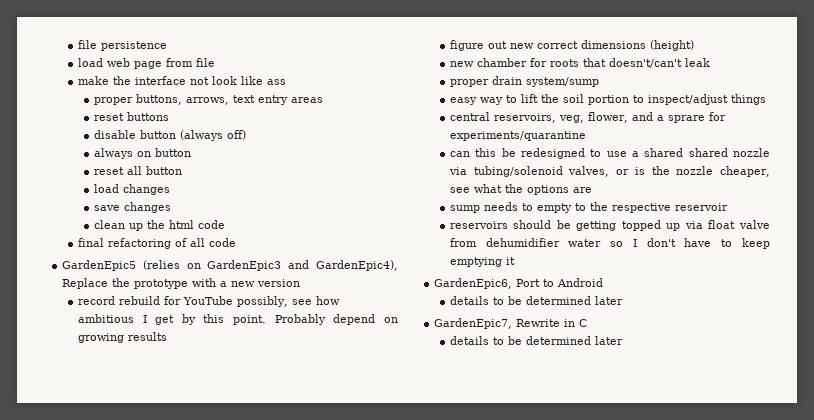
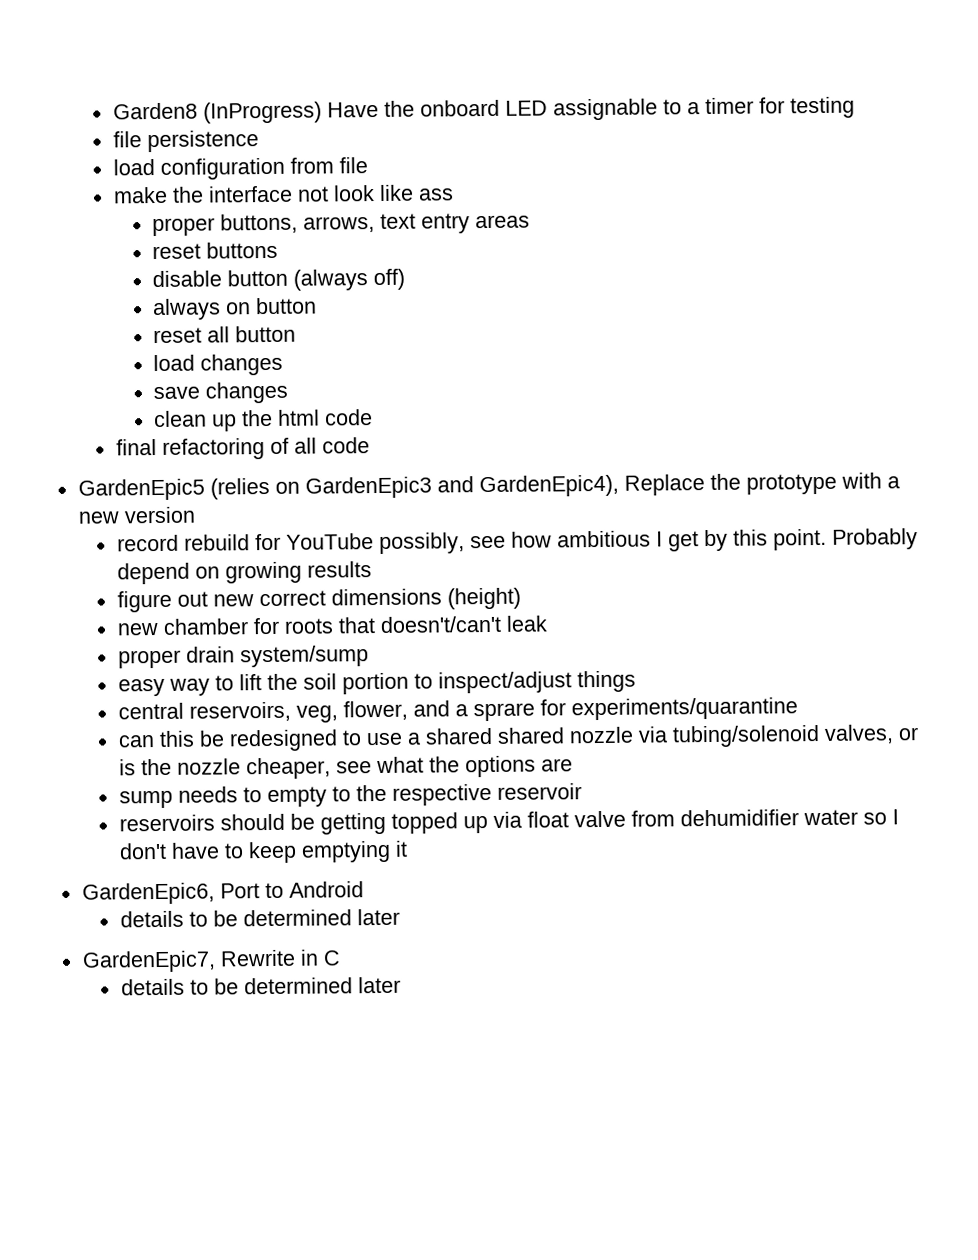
+ Garden8 (InProgress) Have the onboard LED assignable to a timer for testing
- load web page from file
+ load configuration from file

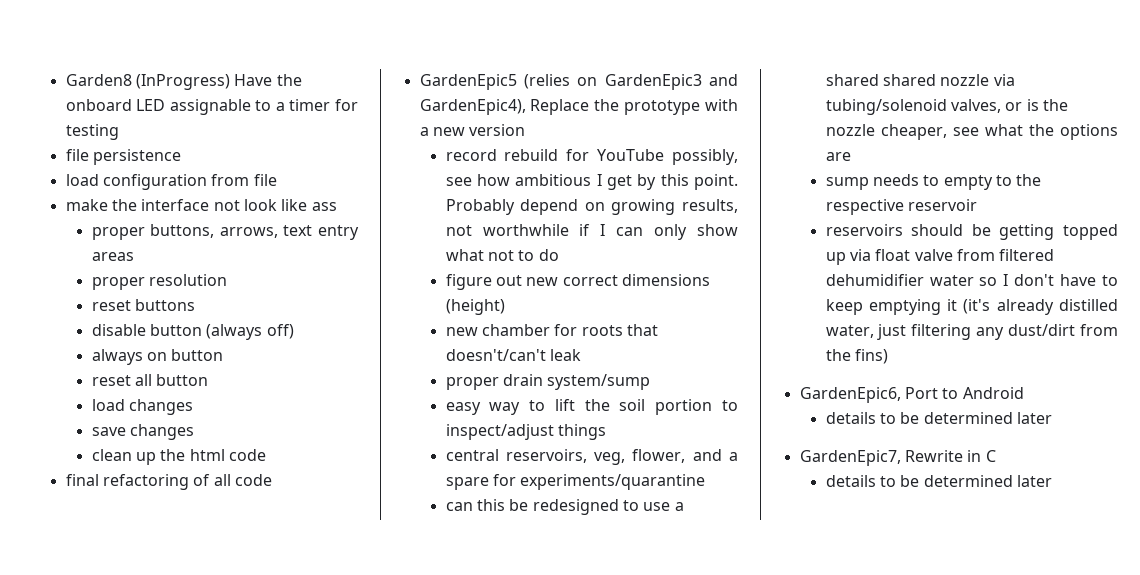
+ proper resolution
- Probably depend on growing results
+ Probably depend on growing results, not worthwhile if I can only show what not to do
- central reservoirs, veg, flower, and a sprare for experiments/quarantine
+ central reservoirs, veg, flower, and a spare for experiments/quarantine
- reservoirs should be getting topped up via float valve from dehumidifier water so I don't have to keep emptying it
+ reservoirs should be getting topped up via float valve from filtered dehumidifier water so I don't have to keep emptying it (it's already distilled water, just filtering any dust/dirt from the fins)

